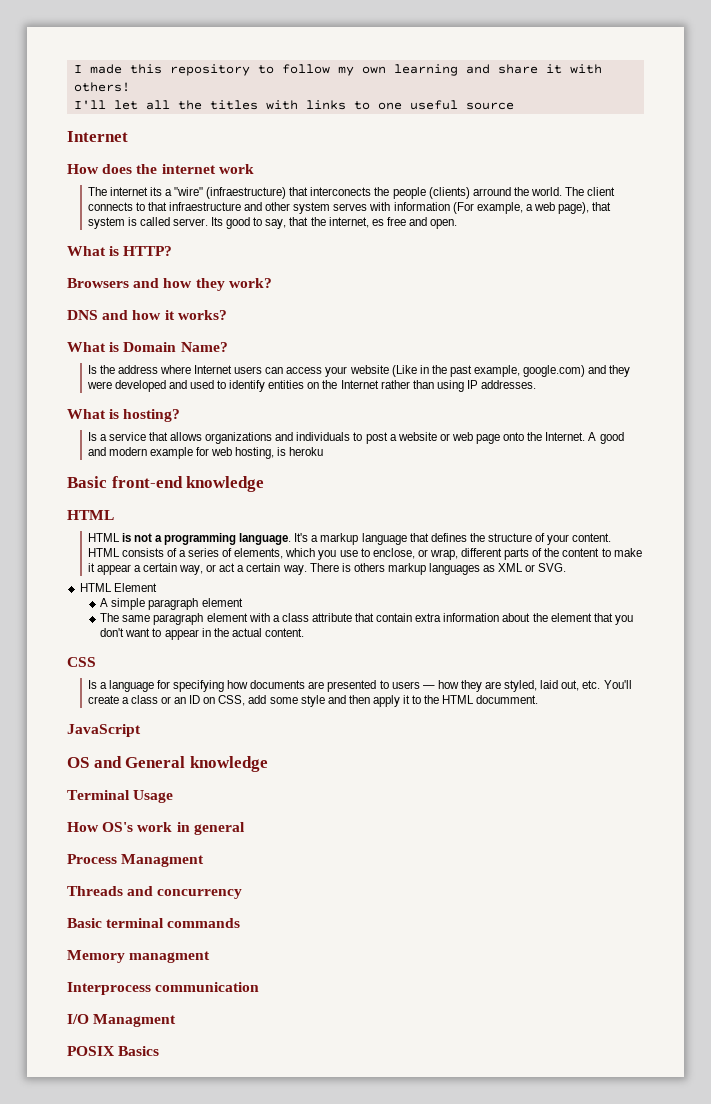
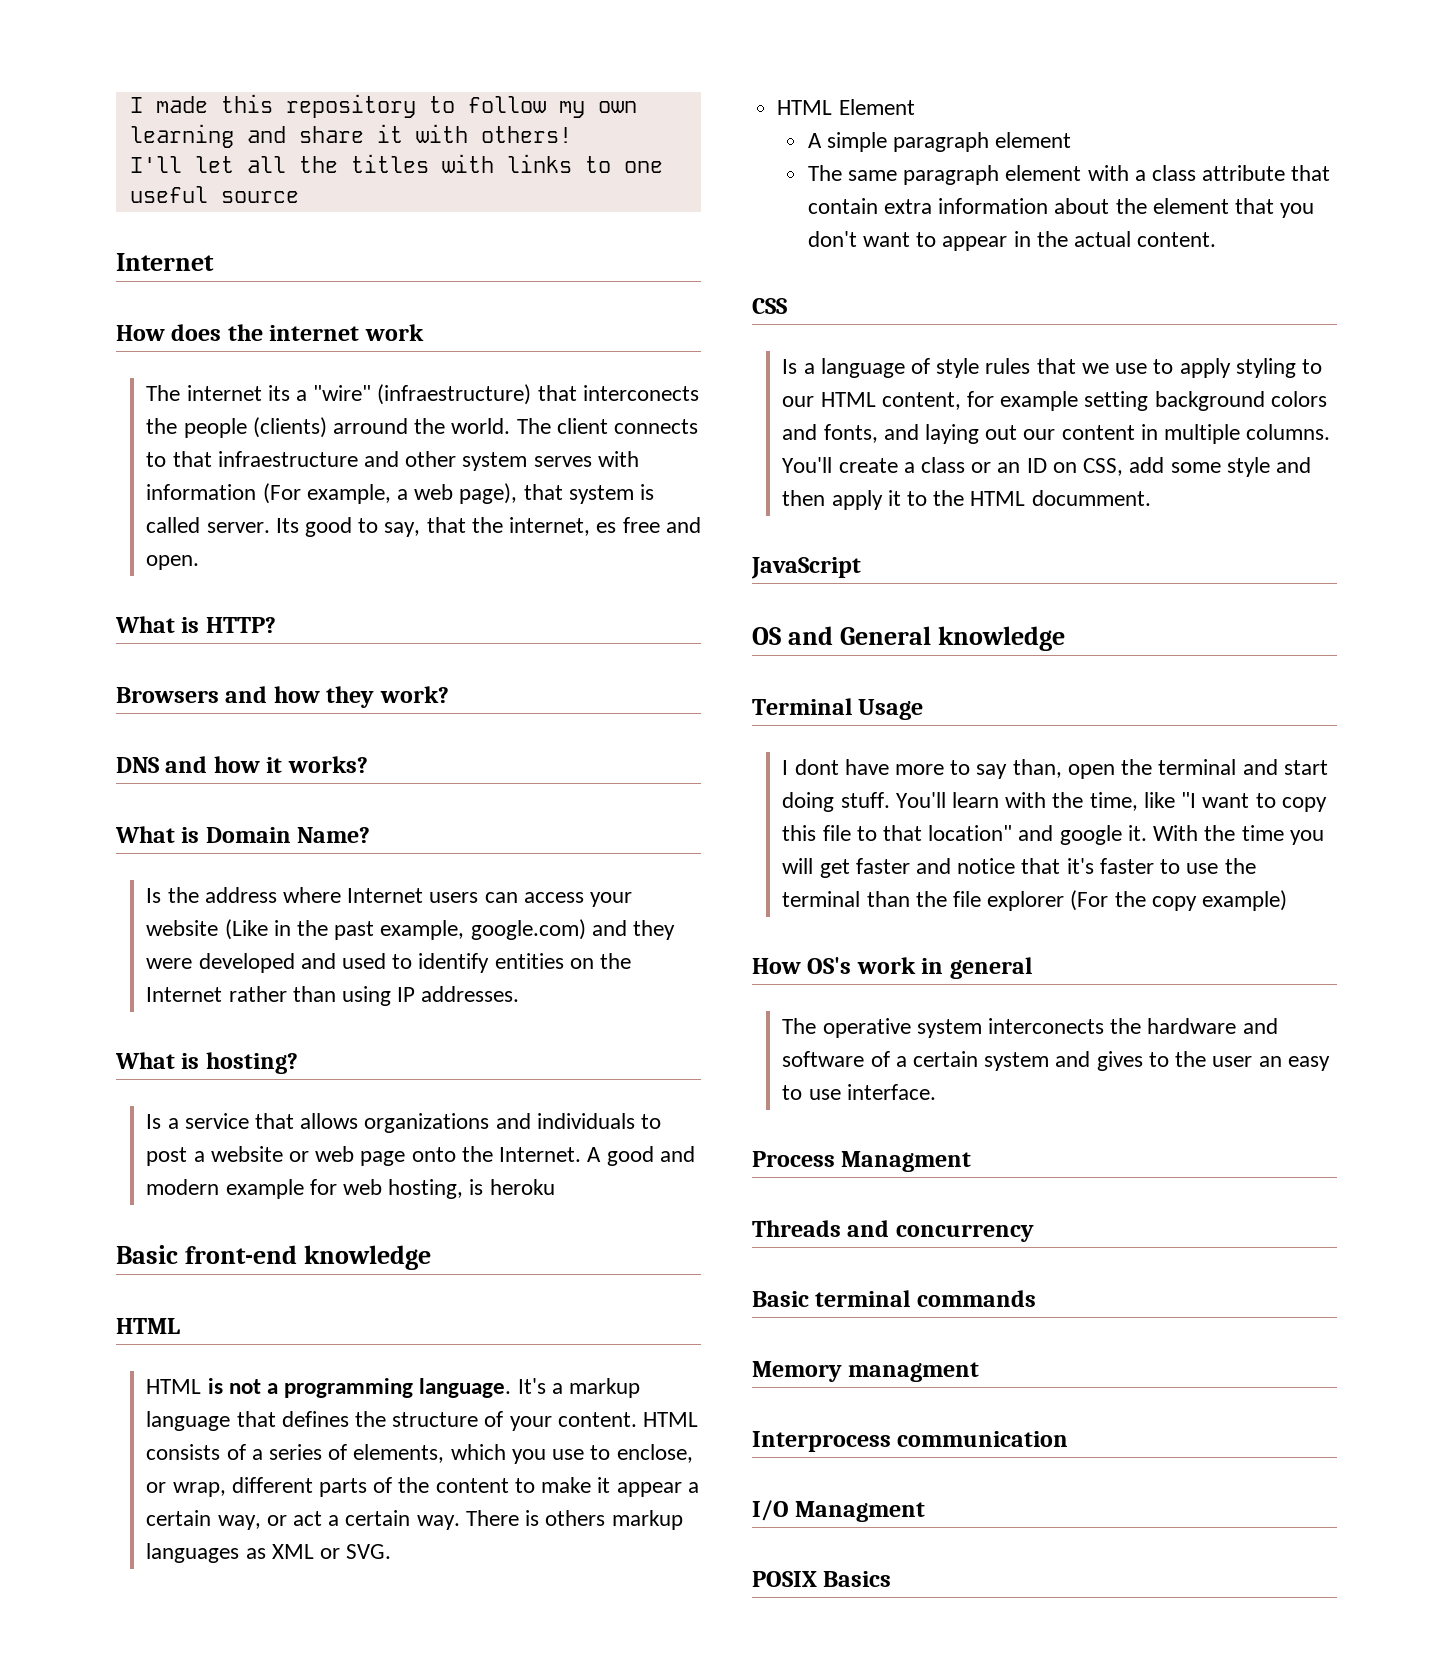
- Is a language for specifying how documents are presented to users — how they are styled, laid out, etc. You'll create a class or an ID on CSS, add some style and then apply it to the HTML documment.
+ Is a language of style rules that we use to apply styling to our HTML content, for example setting background colors and fonts, and laying out our content in multiple columns. You'll create a class or an ID on CSS, add some style and then apply it to the HTML documment.
+ I dont have more to say than, open the terminal and start doing stuff. You'll learn with the time, like "I want to copy this file to that location" and google it. With the time you will get faster and notice that it's faster to use the terminal than the file explorer (For the copy example)
+ The operative system interconects the hardware and software of a certain system and gives to the user an easy to use interface.

